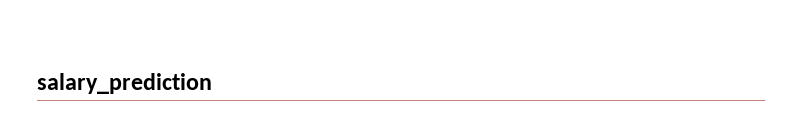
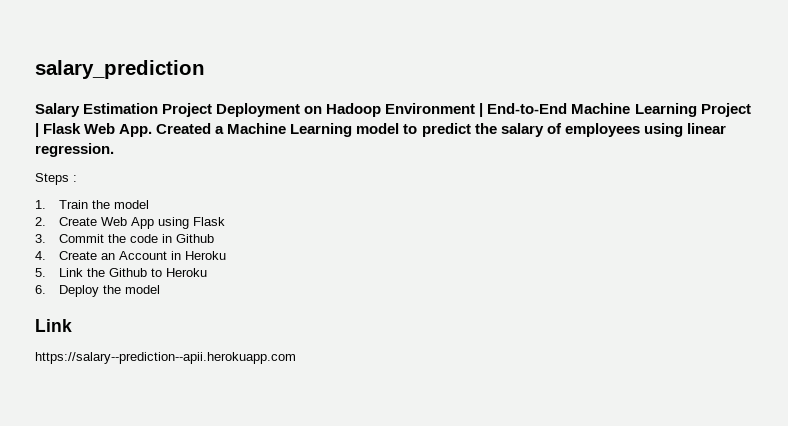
+ Salary Estimation Project Deployment on Hadoop Environment | End-to-End Machine Learning Project | Flask Web App. Created a Machine Learning model to predict the salary of employees using linear regression.
+ Steps :
+ 1. Train the model
+ 2. Create Web App using Flask
+ 3. Commit the code in Github
+ 4. Create an Account in Heroku
+ 5. Link the Github to Heroku
+ 6. Deploy the model
+ Link
+ https://salary--prediction--apii.herokuapp.com

